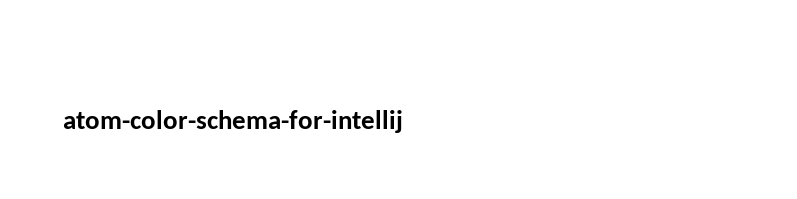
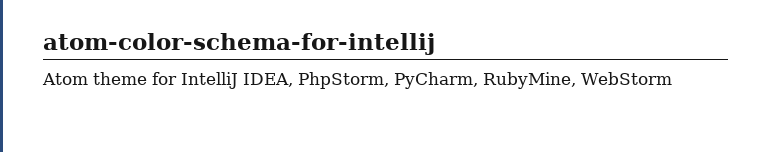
+ Atom theme for IntelliJ IDEA, PhpStorm, PyCharm, RubyMine, WebStorm

